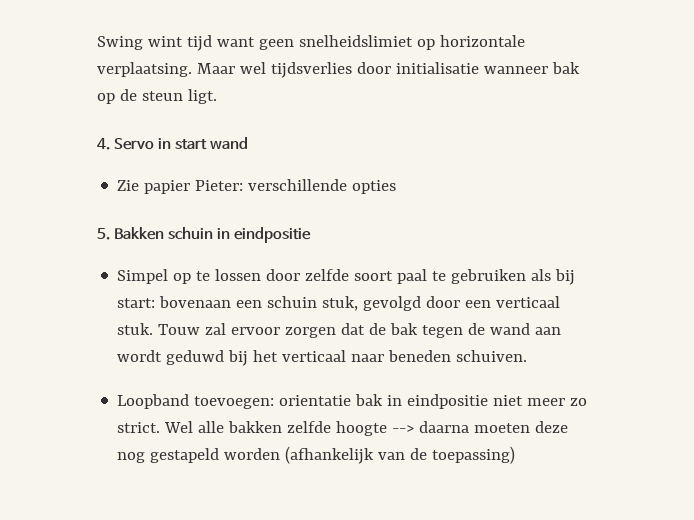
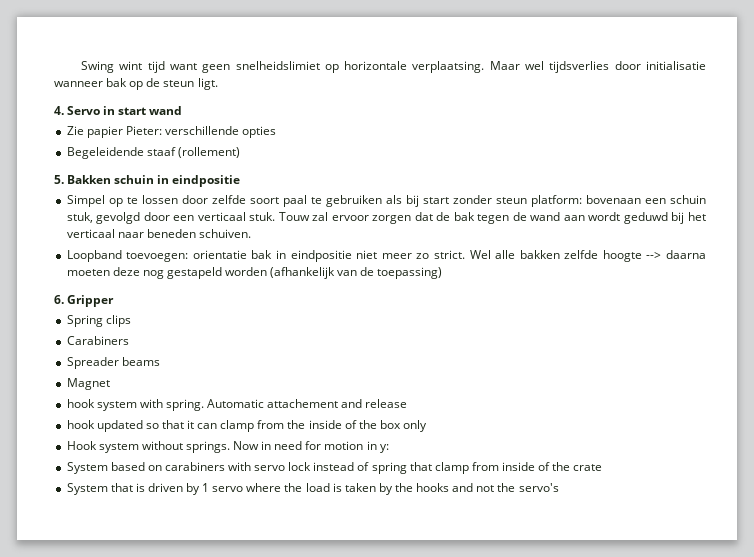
+ Begeleidende staaf (rollement)
- Simpel op te lossen door zelfde soort paal te gebruiken als bij start: bovenaan een schuin stuk, gevolgd door een verticaal stuk.
+ Simpel op te lossen door zelfde soort paal te gebruiken als bij start zonder steun platform: bovenaan een schuin stuk, gevolgd door een verticaal stuk.
+ 6. Gripper
+ Spring clips
+ Carabiners
+ Spreader beams
+ Magnet
+ hook system with spring. Automatic attachement and release
+ hook updated so that it can clamp from the inside of the box only
+ Hook system without springs. Now in need for motion in y:
+ System based on carabiners with servo lock instead of spring that clamp from inside of the crate
+ System that is driven by 1 servo where the load is taken by the hooks and not the servo's

